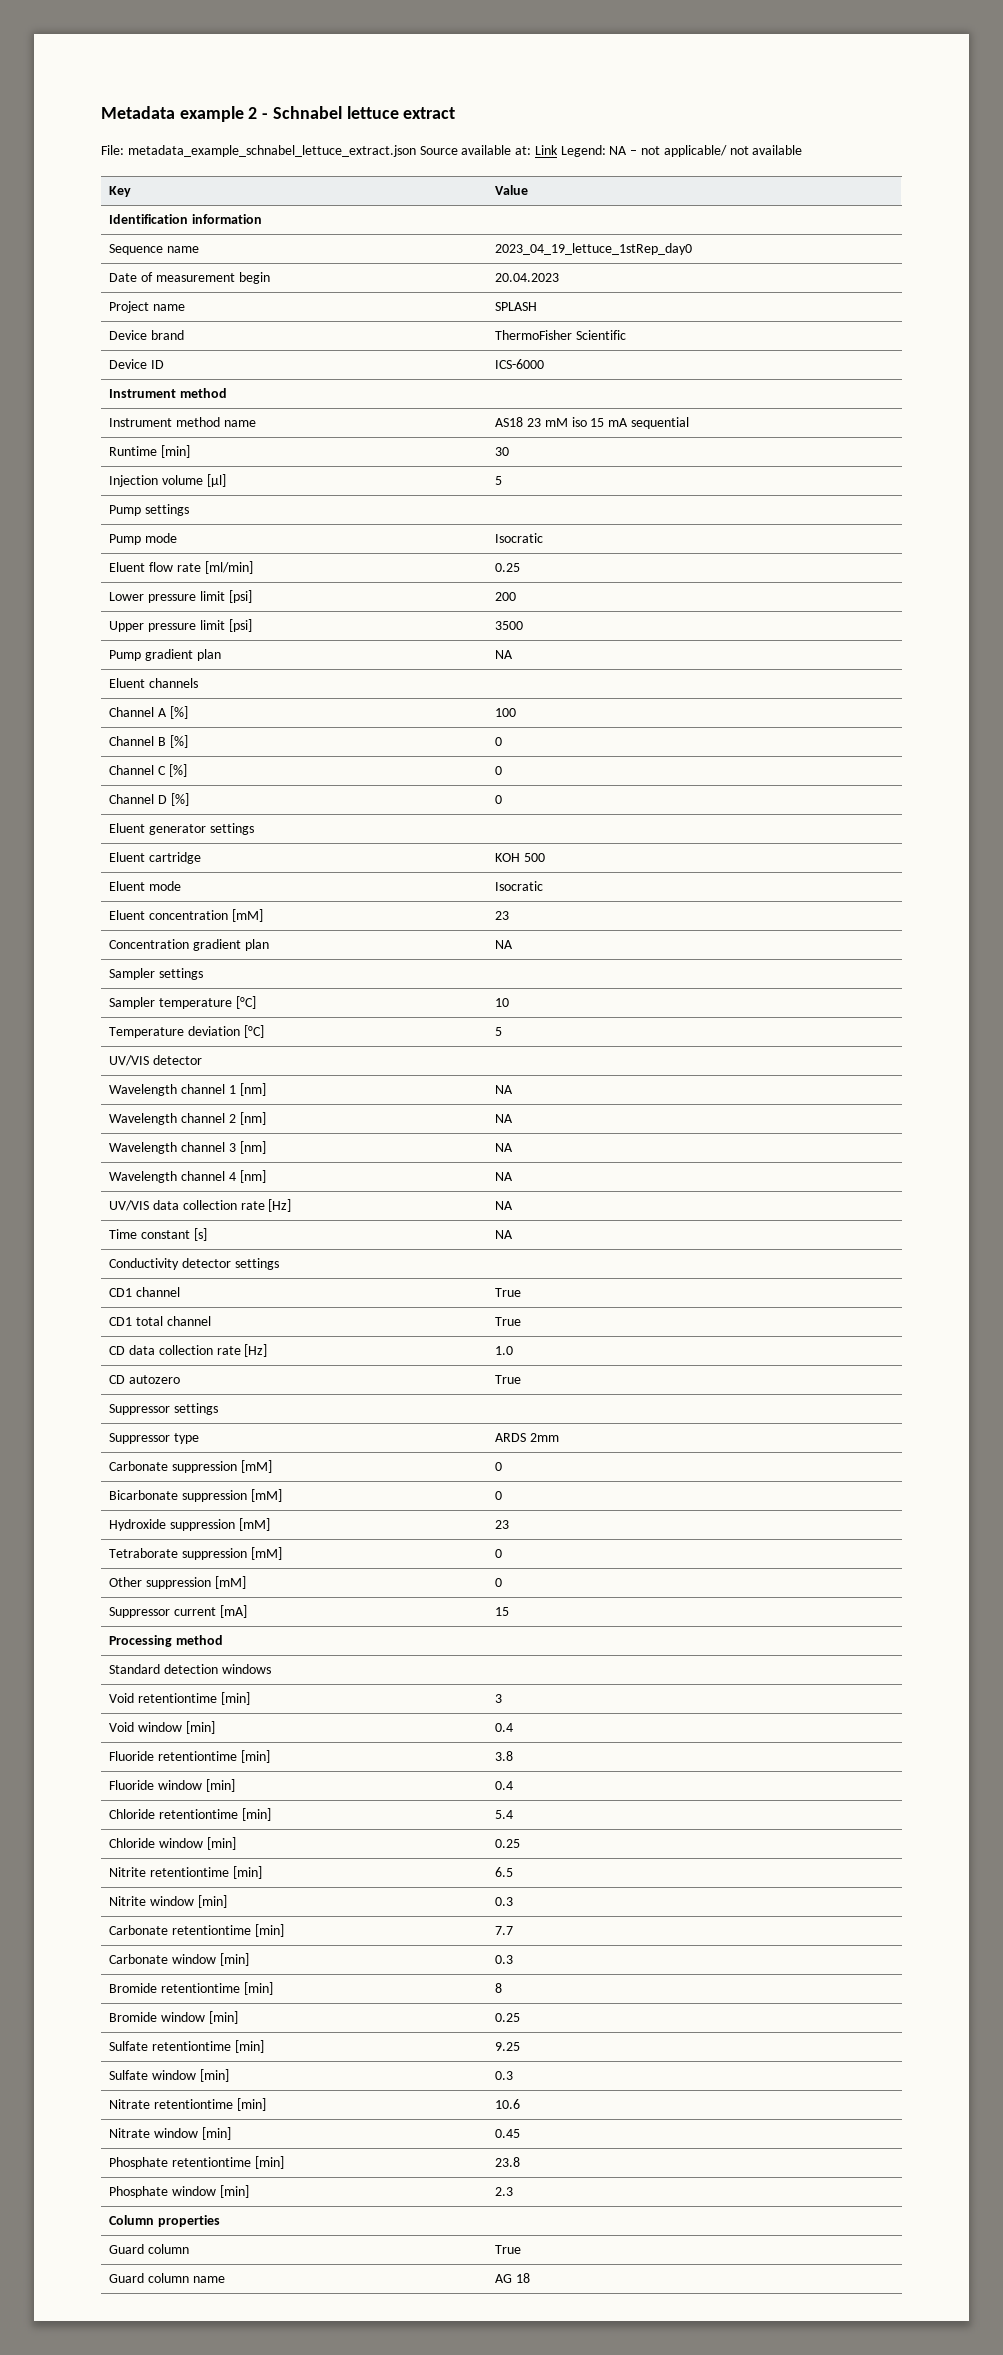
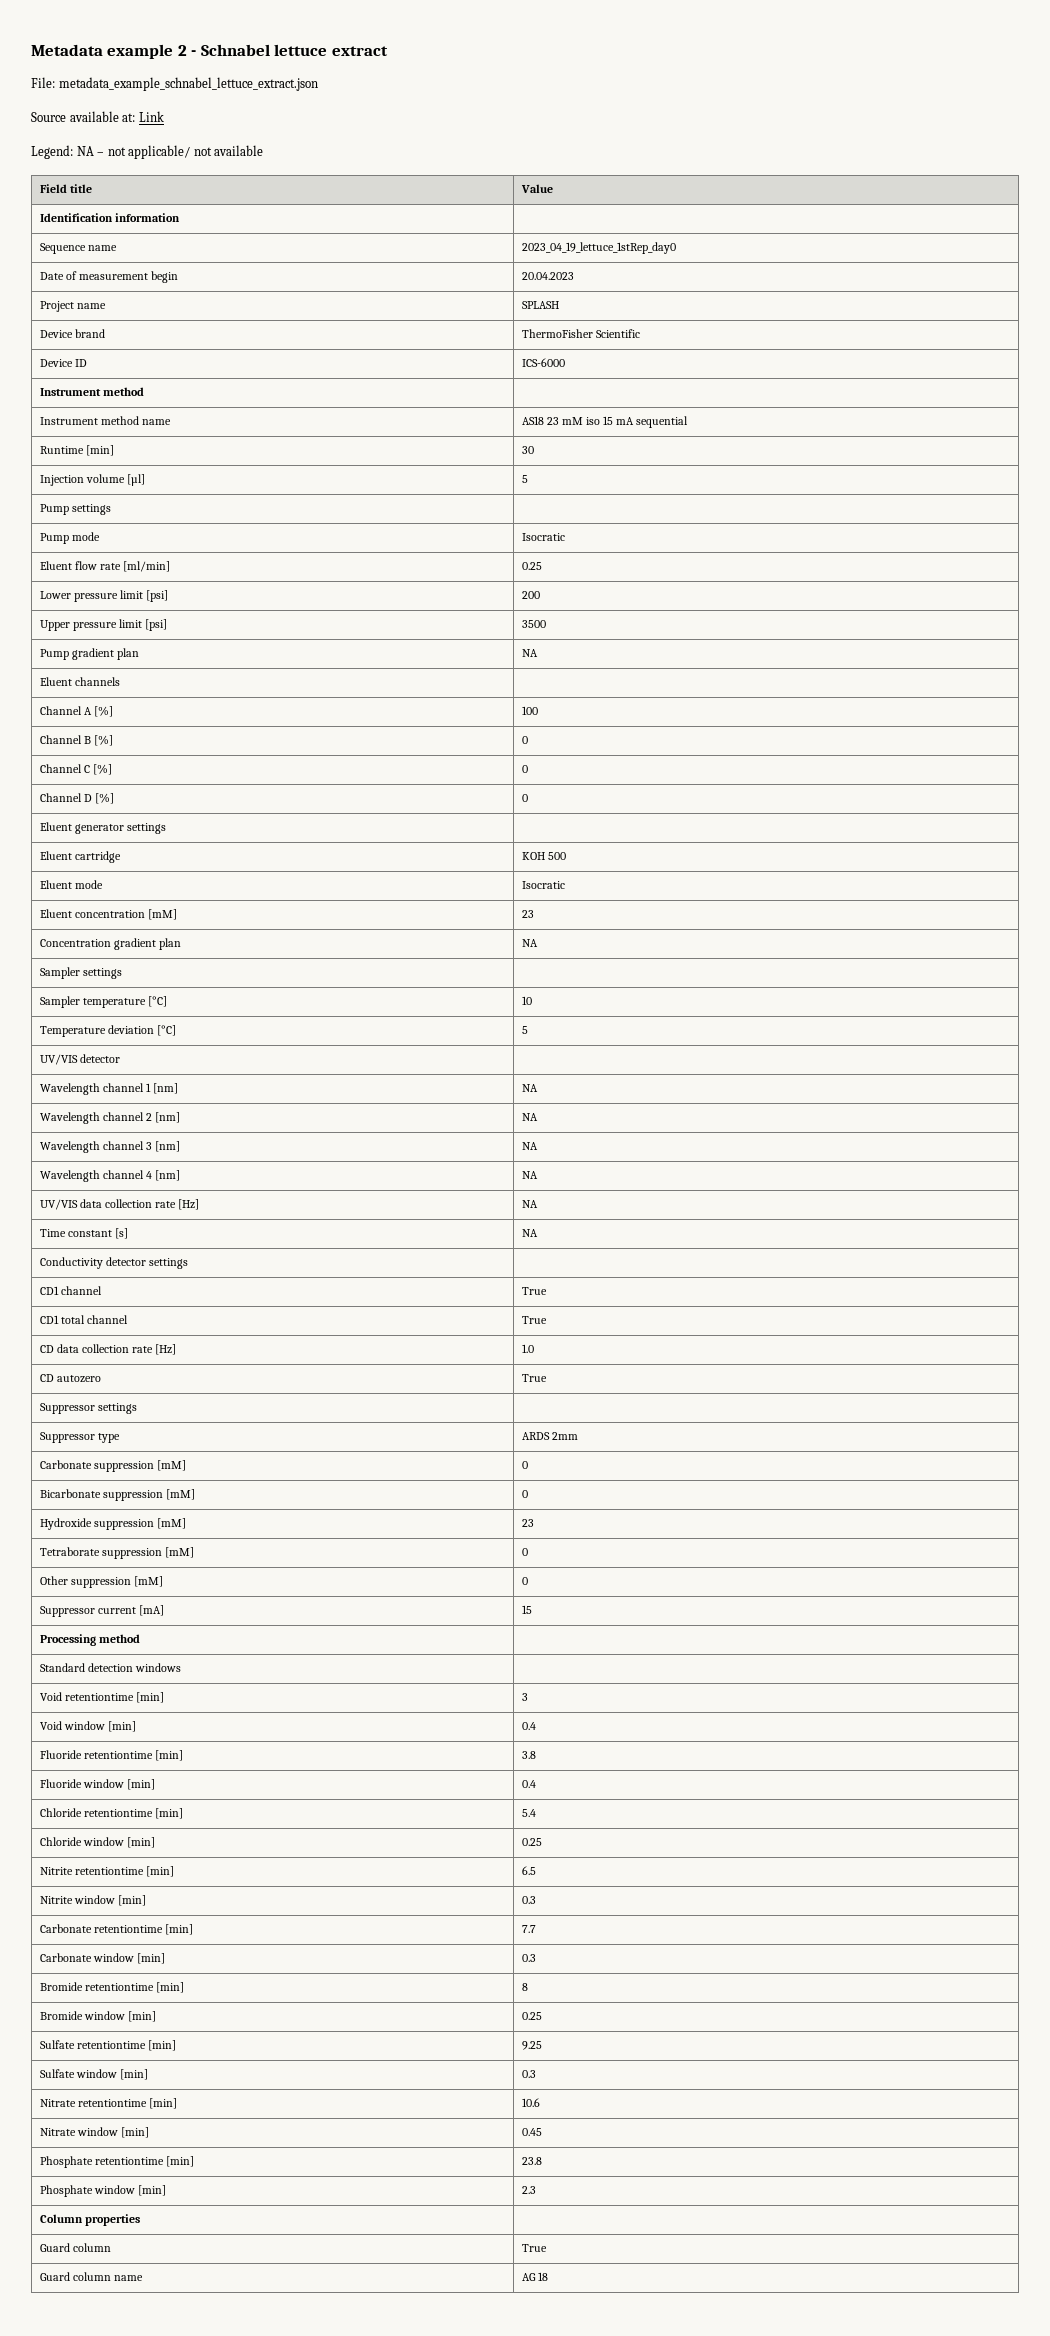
- File: metadata_example_schnabel_lettuce_extract.json Source available at: Link Legend: NA – not applicable/ not available
+ File: metadata_example_schnabel_lettuce_extract.json
+ Source available at: Link
+ Legend: NA – not applicable/ not available
- Key | Value
+ Field title | Value

